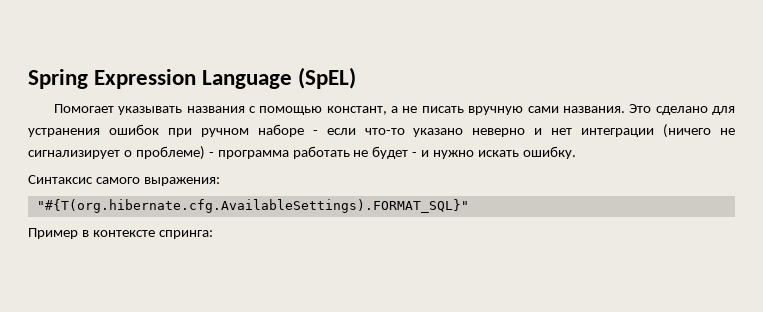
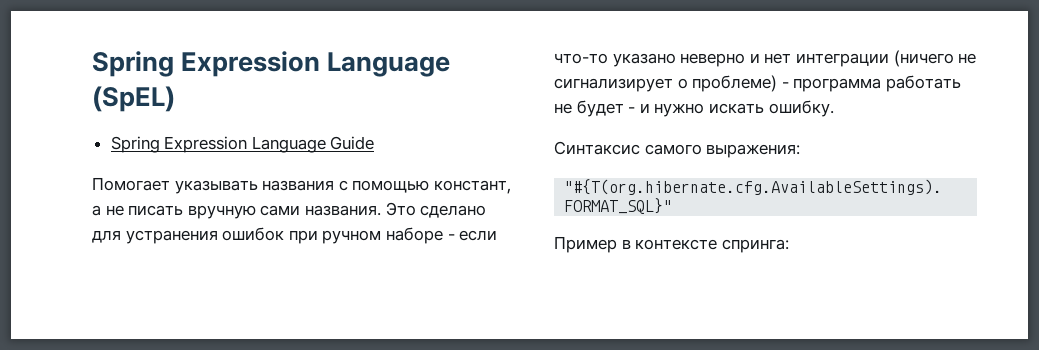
+ Spring Expression Language Guide

